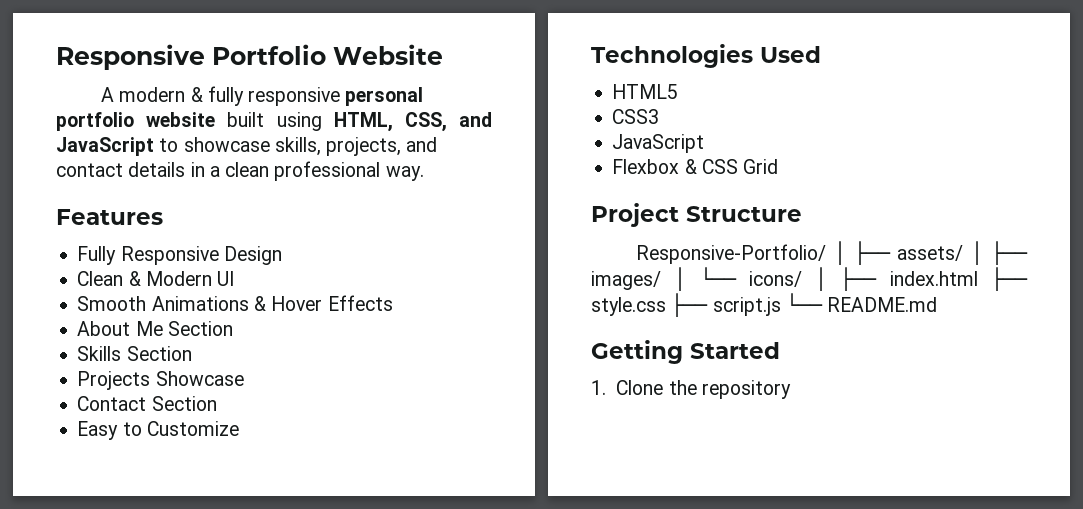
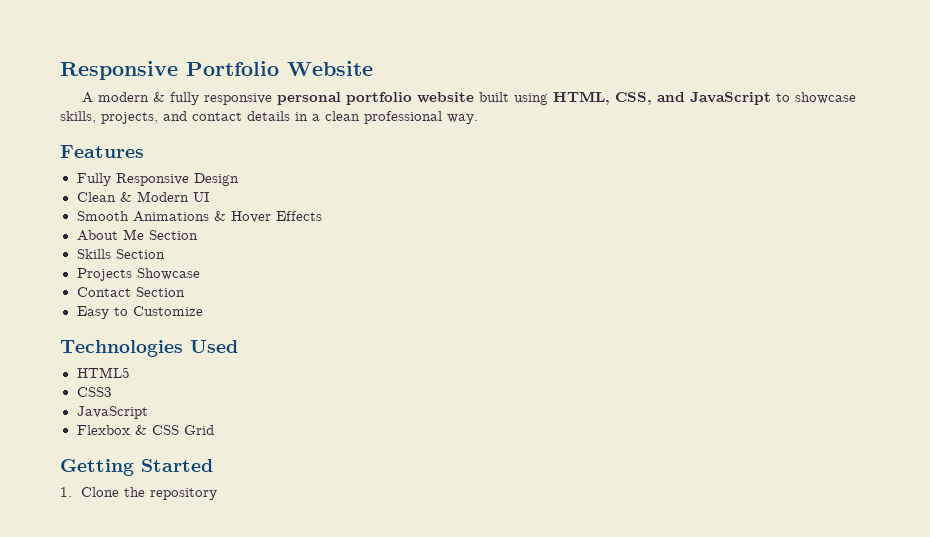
- Project Structure
- Responsive-Portfolio/ │ ├── assets/ │ ├── images/ │ └── icons/ │ ├── index.html ├── style.css ├── script.js └── README.md

